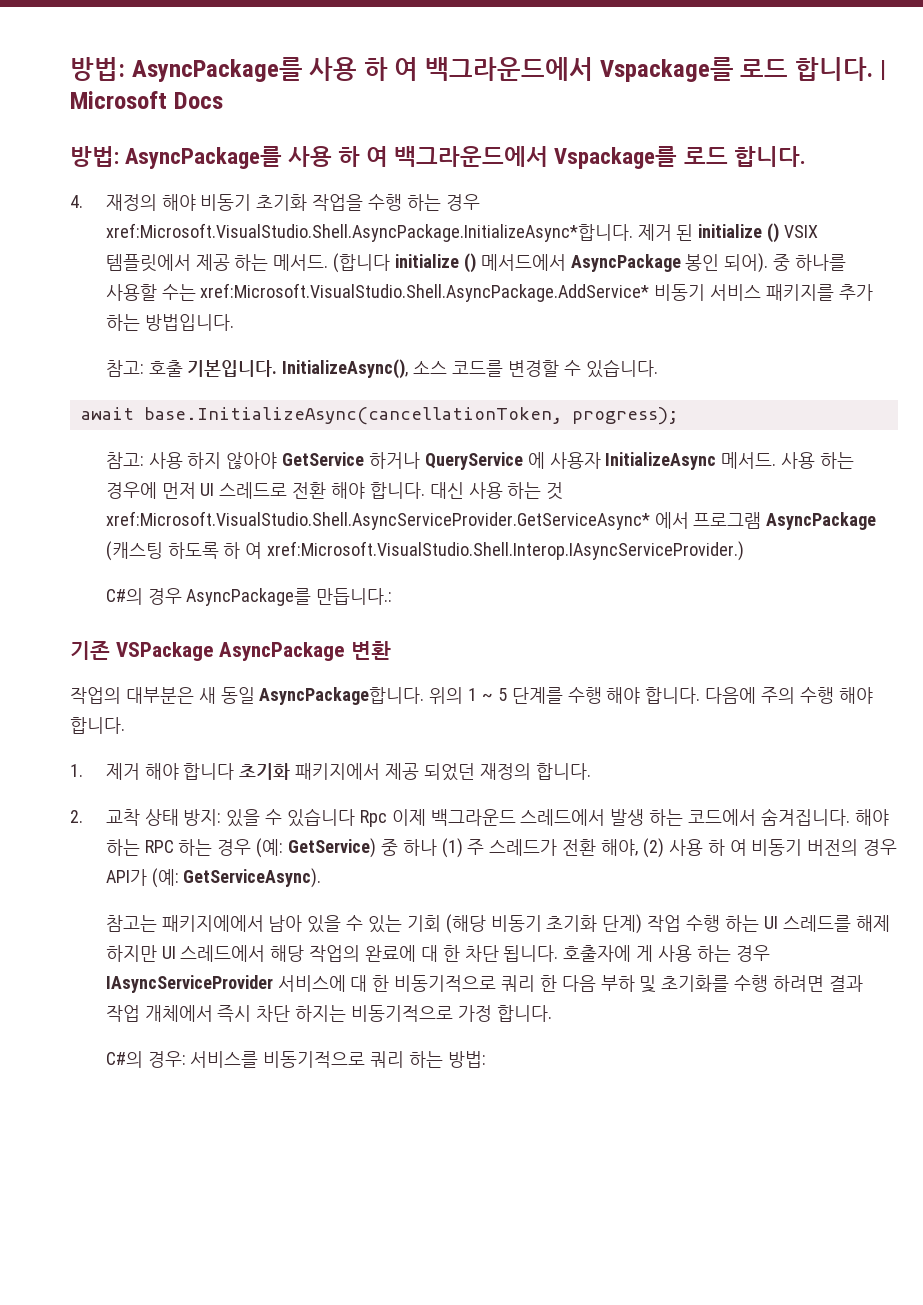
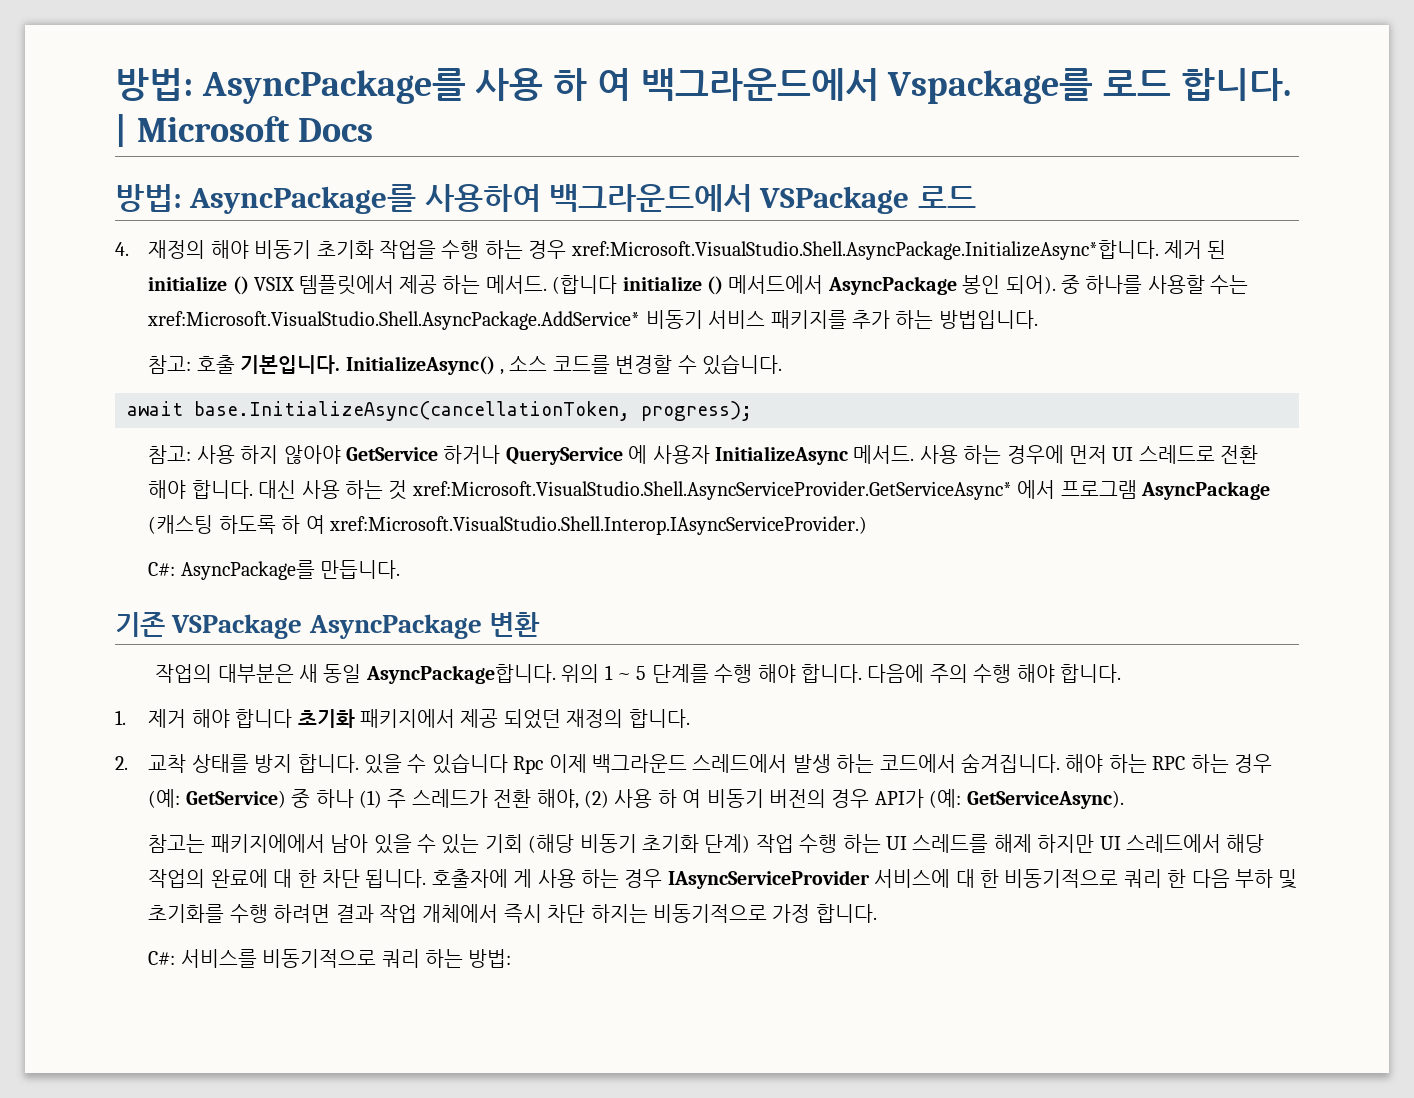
  | Microsoft Docs
- 방법: AsyncPackage를 사용 하 여 백그라운드에서 Vspackage를 로드 합니다.
+ 방법: AsyncPackage를 사용하여 백그라운드에서 VSPackage 로드
- InitializeAsync(), 소스 코드를 변경할 수 있습니다.
+ InitializeAsync() , 소스 코드를 변경할 수 있습니다.
- C#의 경우 AsyncPackage를 만듭니다.:
+ C#: AsyncPackage를 만듭니다.
- 2. 교착 상태 방지: 있을 수 있습니다 Rpc 이제 백그라운드 스레드에서 발생 하는 코드에서 숨겨집니다.
+ 2. 교착 상태를 방지 합니다. 있을 수 있습니다 Rpc 이제 백그라운드 스레드에서 발생 하는 코드에서 숨겨집니다.
- C#의 경우: 서비스를 비동기적으로 쿼리 하는 방법:
+ C#: 서비스를 비동기적으로 쿼리 하는 방법:

